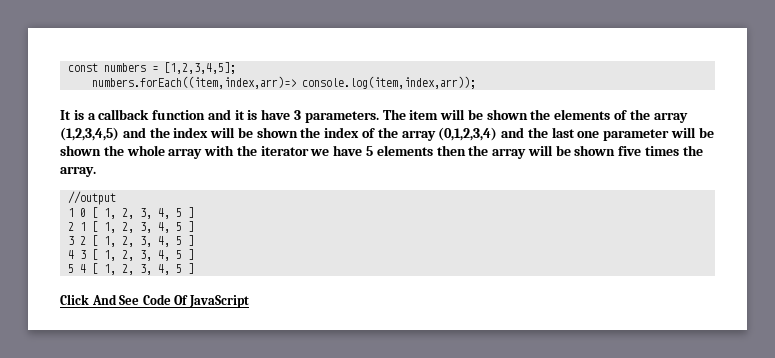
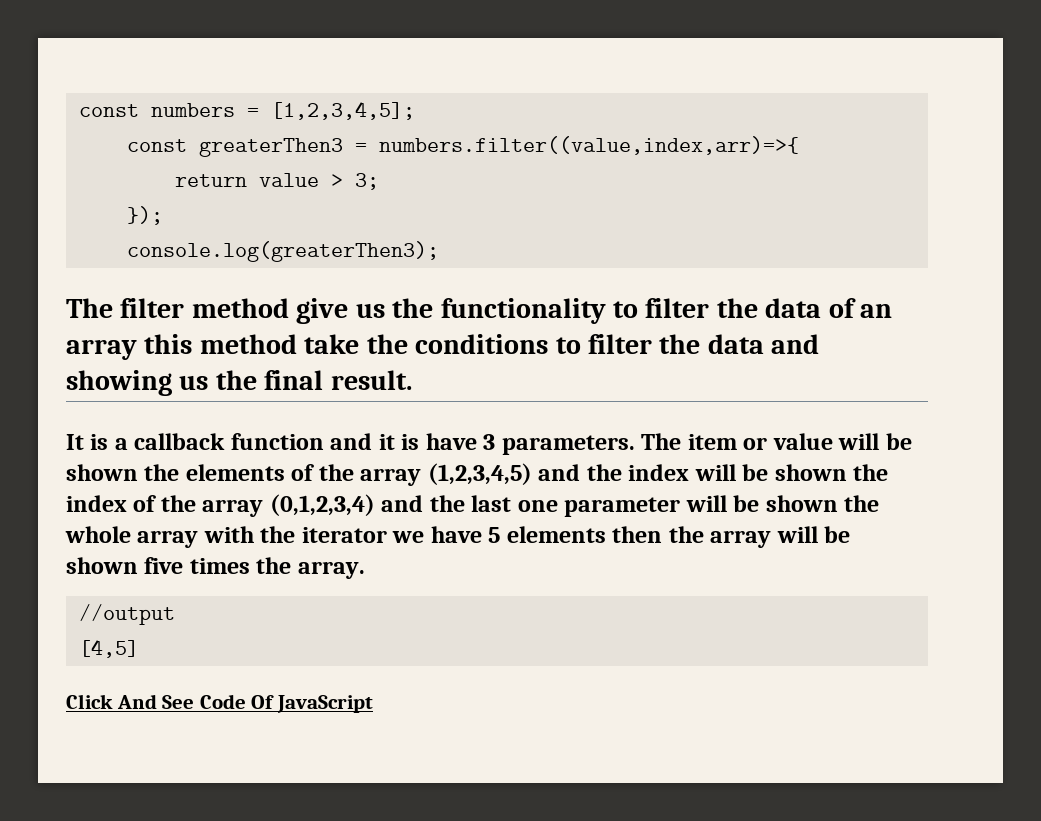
- numbers.forEach((item,index,arr)=> console.log(item,index,arr));
+ const greaterThen3 = numbers.filter((value,index,arr)=>{
+ return value > 3;
+ });
+ console.log(greaterThen3);
+ The filter method give us the functionality to filter the data of an array this method take the conditions to filter the data and showing us the final result.
- The item will be shown the elements of the array (1,2,3,4,5) and the index will be shown the index of the array (0,1,2,3,4) and the last one parameter will be shown the whole array with the iterator we have 5 elements then the array will be shown five times the array.
+ The item or value will be shown the elements of the array (1,2,3,4,5) and the index will be shown the index of the array (0,1,2,3,4) and the last one parameter will be shown the whole array with the iterator we have 5 elements then the array will be shown five times the array.
- 1 0 [ 1, 2, 3, 4, 5 ]
- 2 1 [ 1, 2, 3, 4, 5 ]
- 3 2 [ 1, 2, 3, 4, 5 ]
- 4 3 [ 1, 2, 3, 4, 5 ]
- 5 4 [ 1, 2, 3, 4, 5 ]
+ [4,5]

